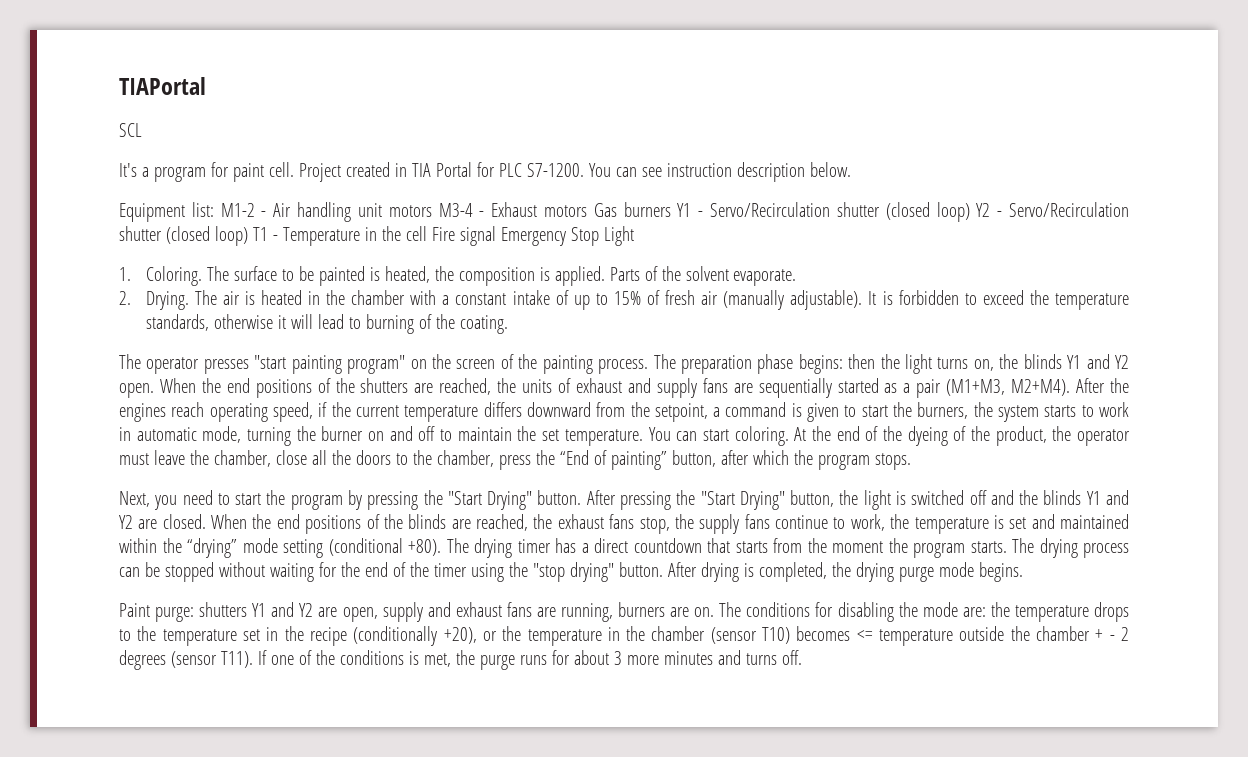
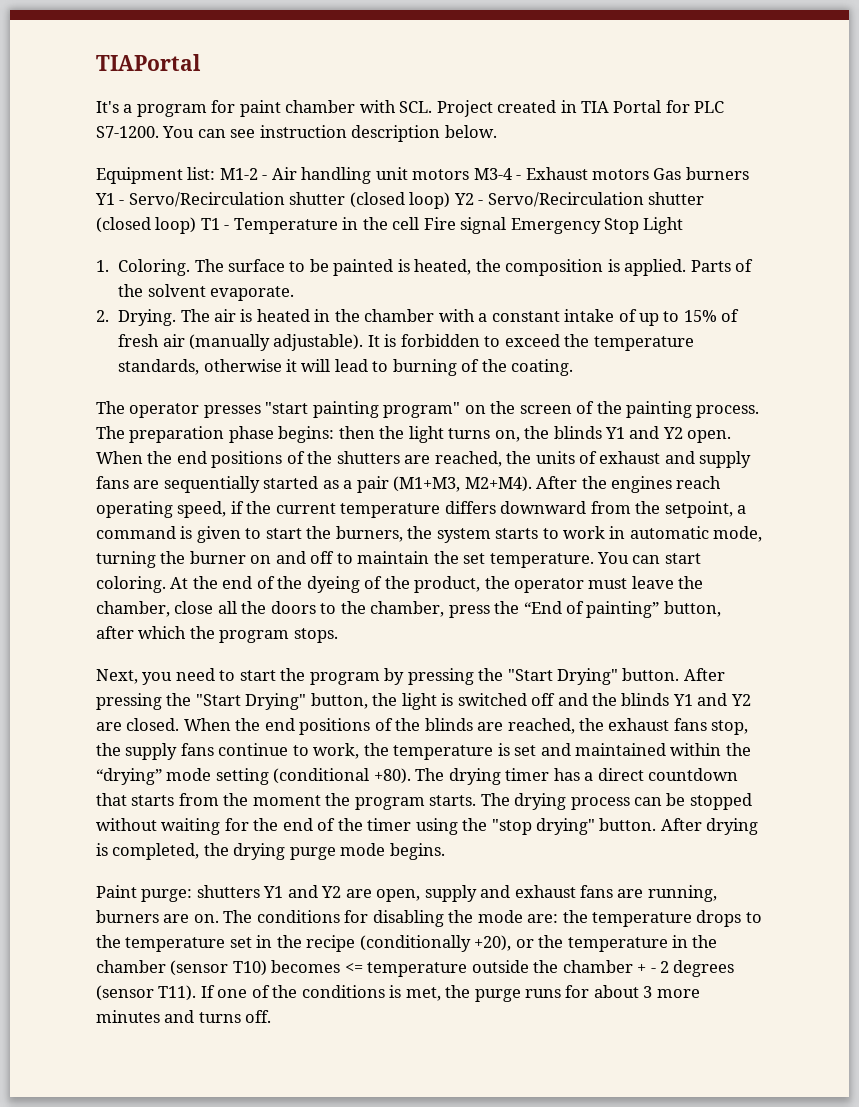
- SCL
- It's a program for paint cell. Project created in TIA Portal for PLC S7-1200.
+ It's a program for paint chamber with SCL. Project created in TIA Portal for PLC S7-1200.

